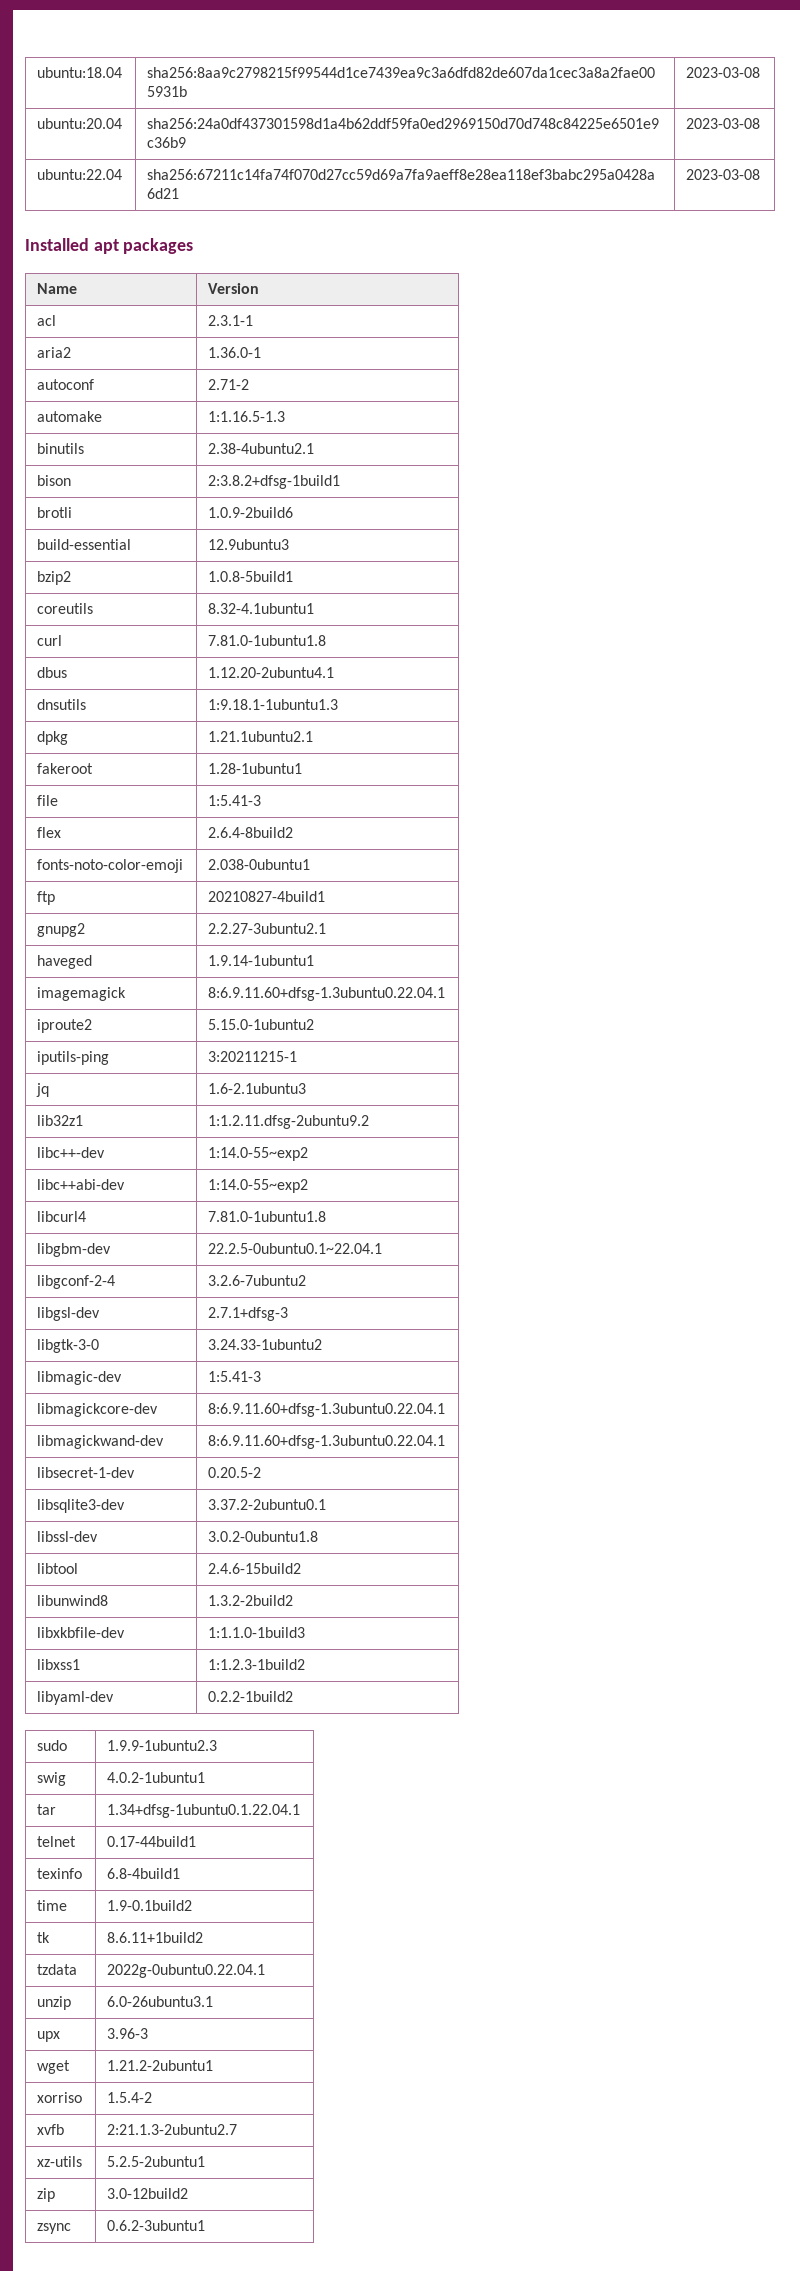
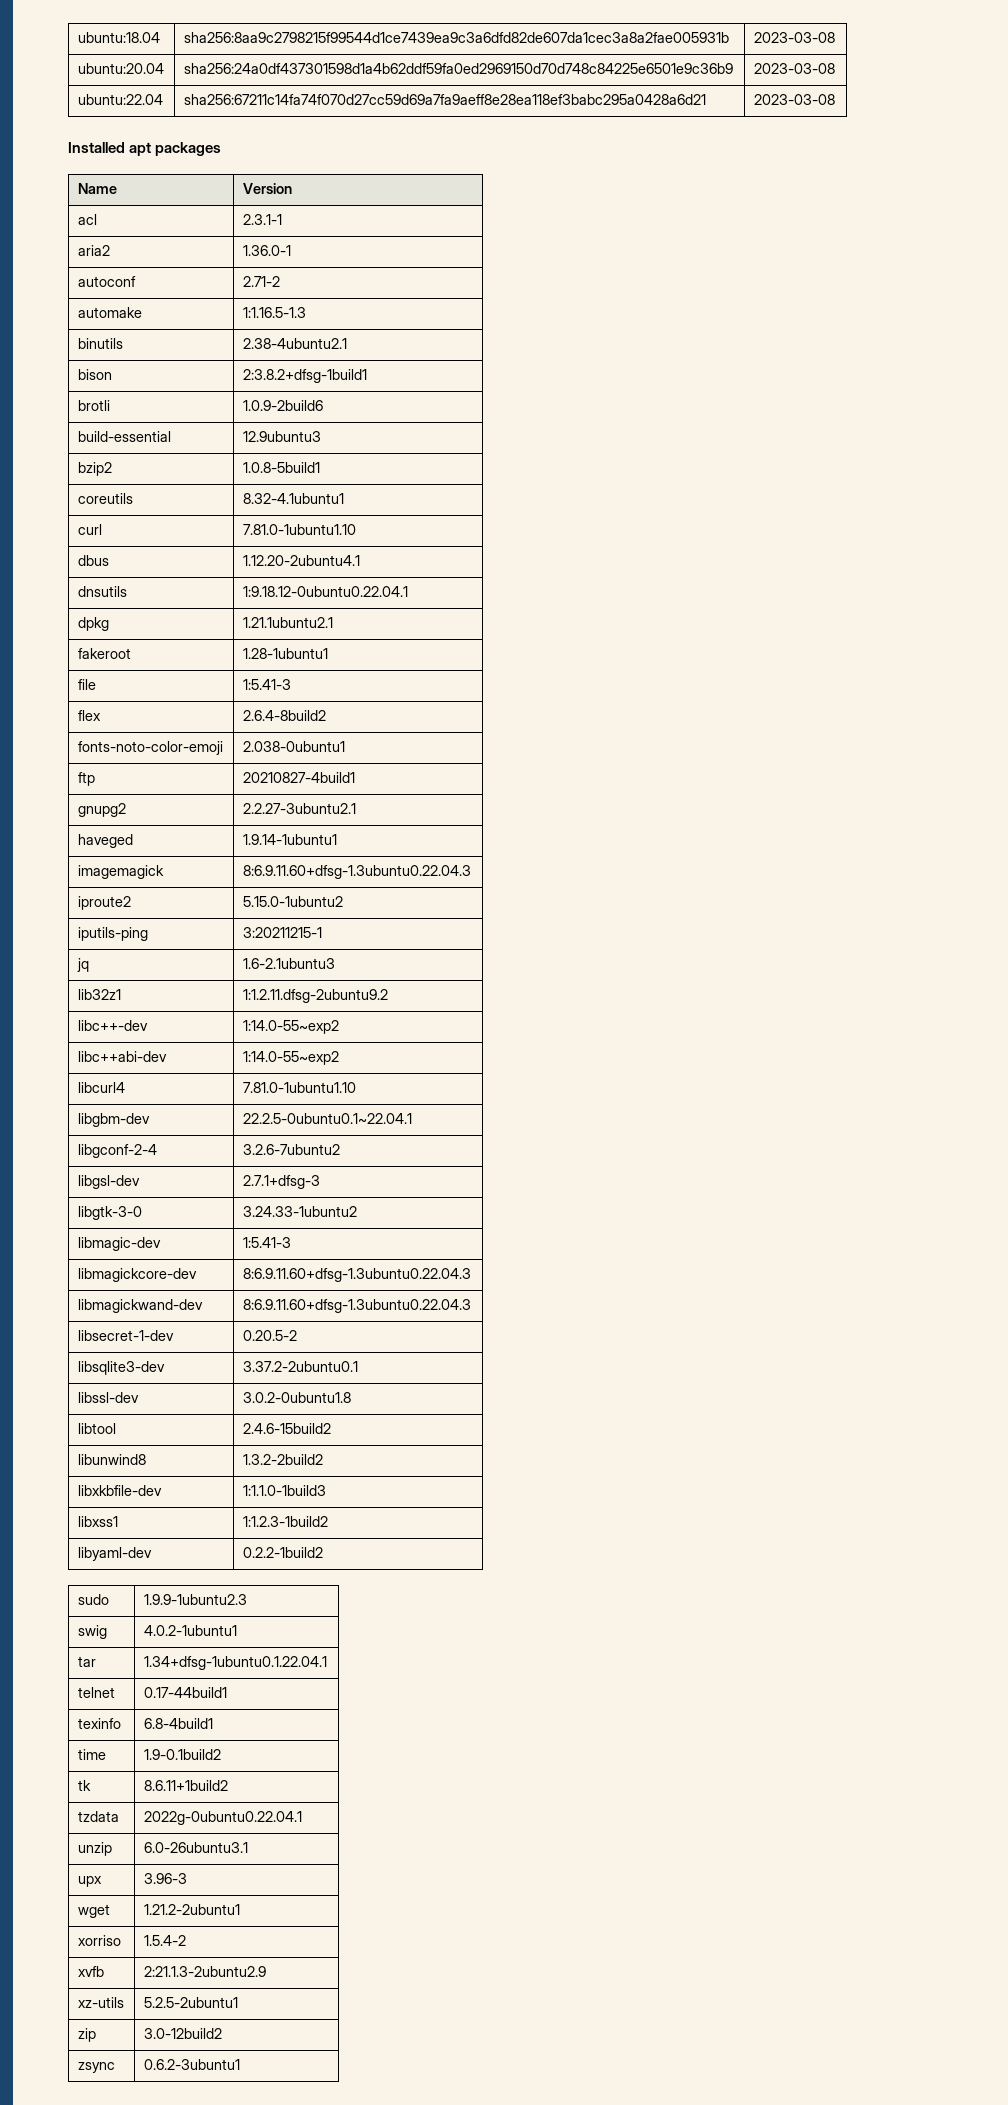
- curl | 7.81.0-1ubuntu1.8
+ curl | 7.81.0-1ubuntu1.10
- dnsutils | 1:9.18.1-1ubuntu1.3
+ dnsutils | 1:9.18.12-0ubuntu0.22.04.1
- imagemagick | 8:6.9.11.60+dfsg-1.3ubuntu0.22.04.1
+ imagemagick | 8:6.9.11.60+dfsg-1.3ubuntu0.22.04.3
- libcurl4 | 7.81.0-1ubuntu1.8
+ libcurl4 | 7.81.0-1ubuntu1.10
- libmagickcore-dev | 8:6.9.11.60+dfsg-1.3ubuntu0.22.04.1
+ libmagickcore-dev | 8:6.9.11.60+dfsg-1.3ubuntu0.22.04.3
- libmagickwand-dev | 8:6.9.11.60+dfsg-1.3ubuntu0.22.04.1
+ libmagickwand-dev | 8:6.9.11.60+dfsg-1.3ubuntu0.22.04.3
- xvfb | 2:21.1.3-2ubuntu2.7
+ xvfb | 2:21.1.3-2ubuntu2.9

